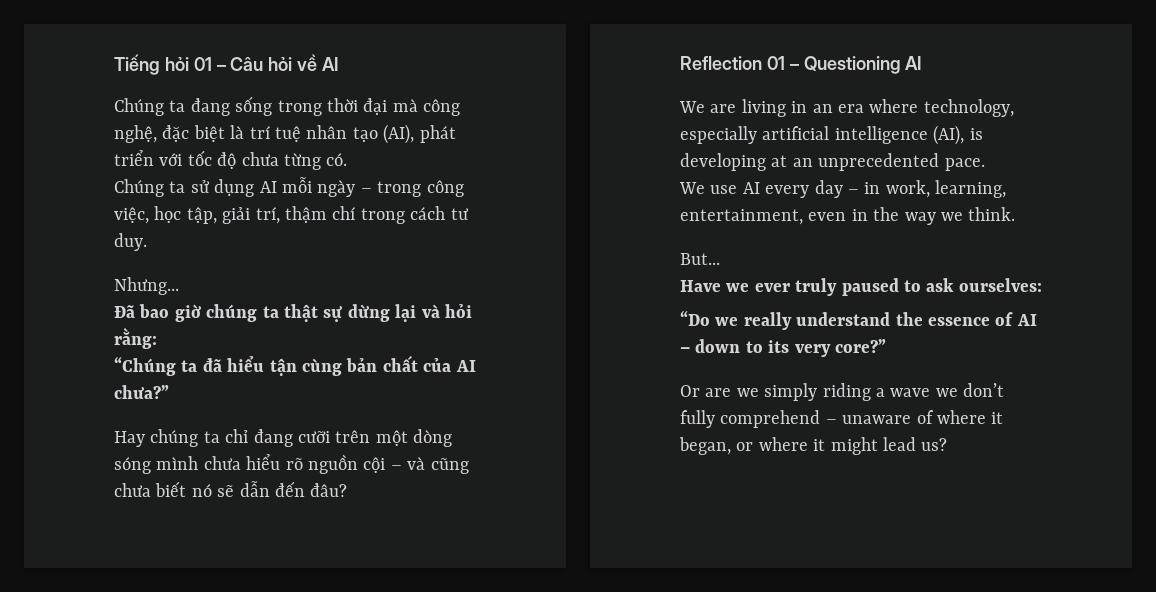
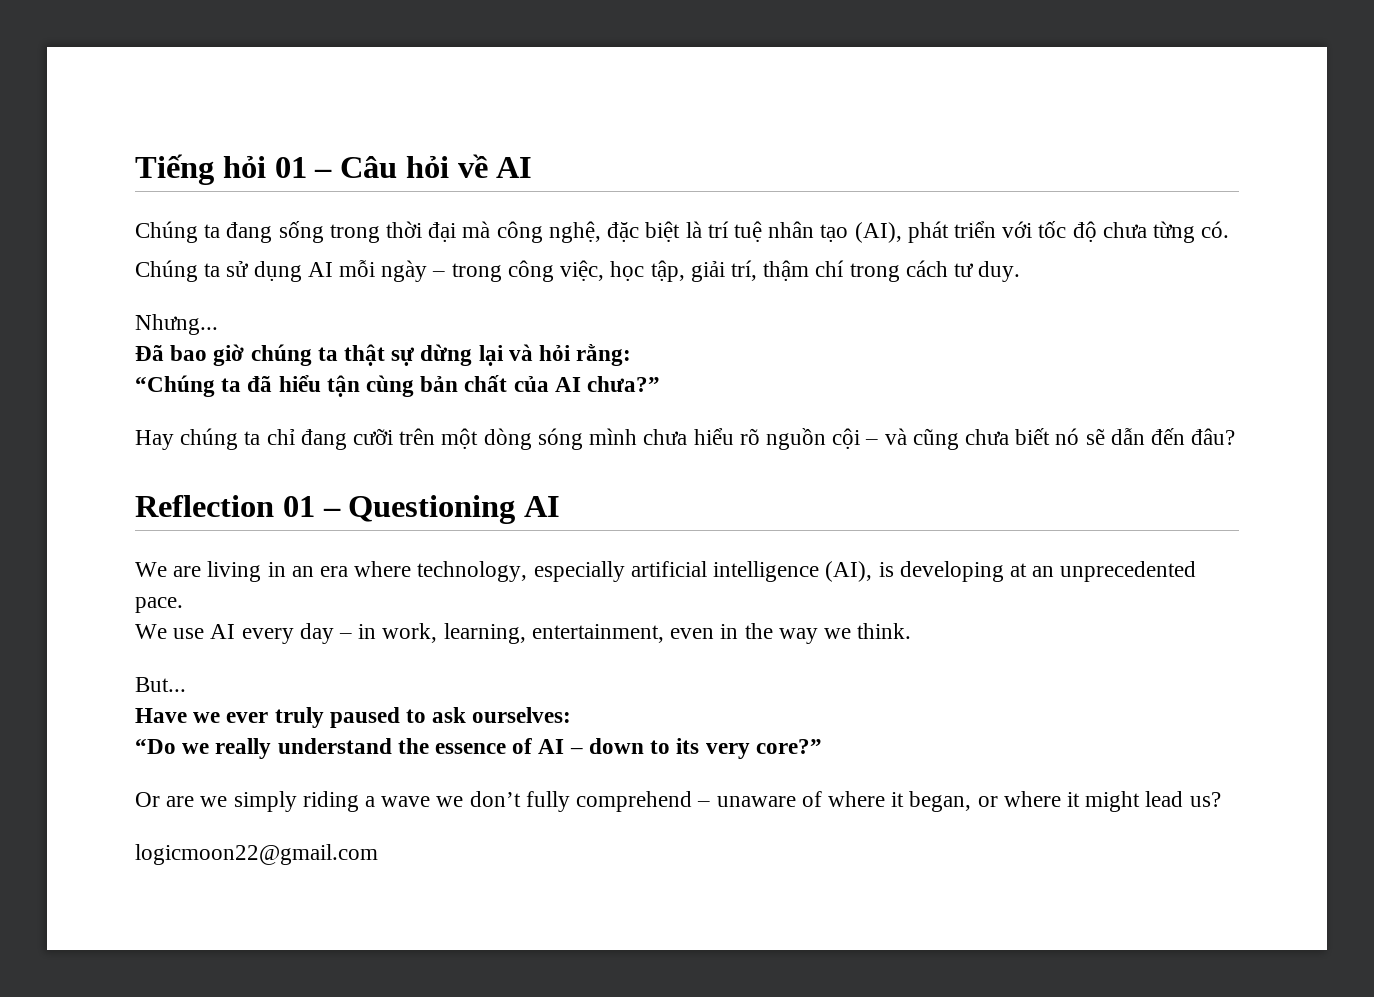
+ logicmoon22@gmail.com

